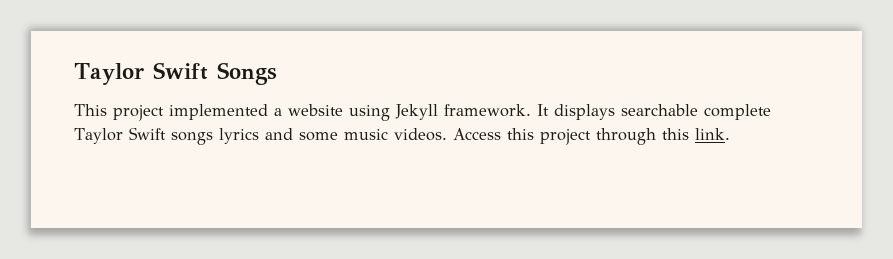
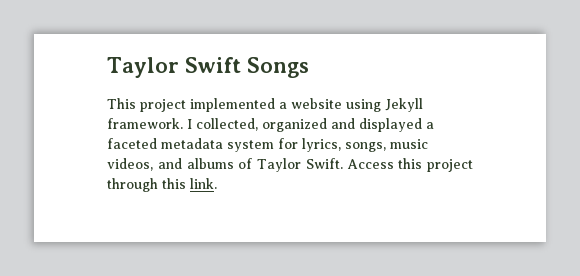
- It displays searchable complete Taylor Swift songs lyrics and some music videos.
+ I collected, organized and displayed a faceted metadata system for lyrics, songs, music videos, and albums of Taylor Swift.

